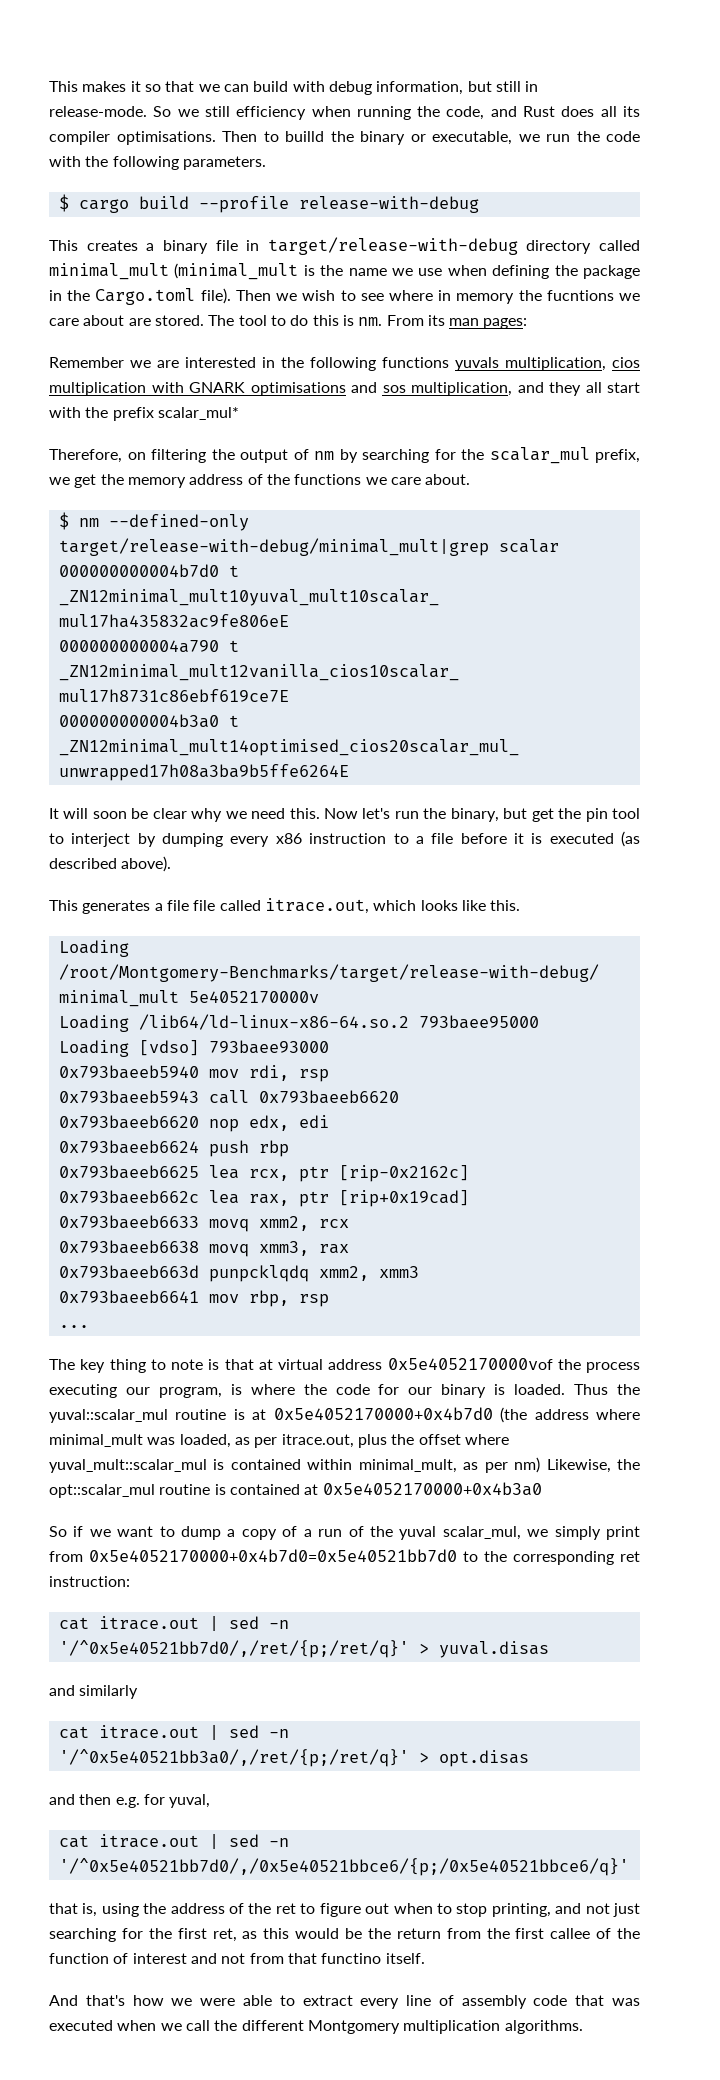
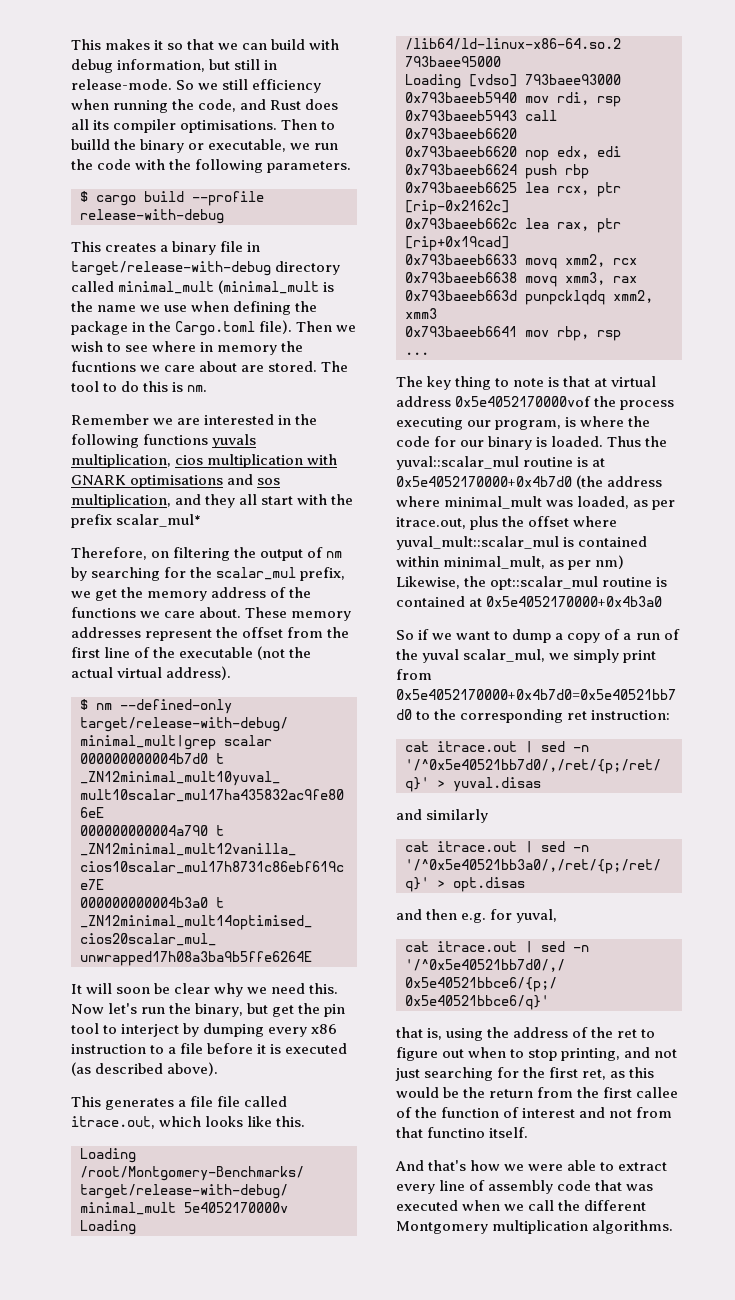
- From its man pages:
+ These memory addresses represent the offset from the first line of the executable (not the actual virtual address).

